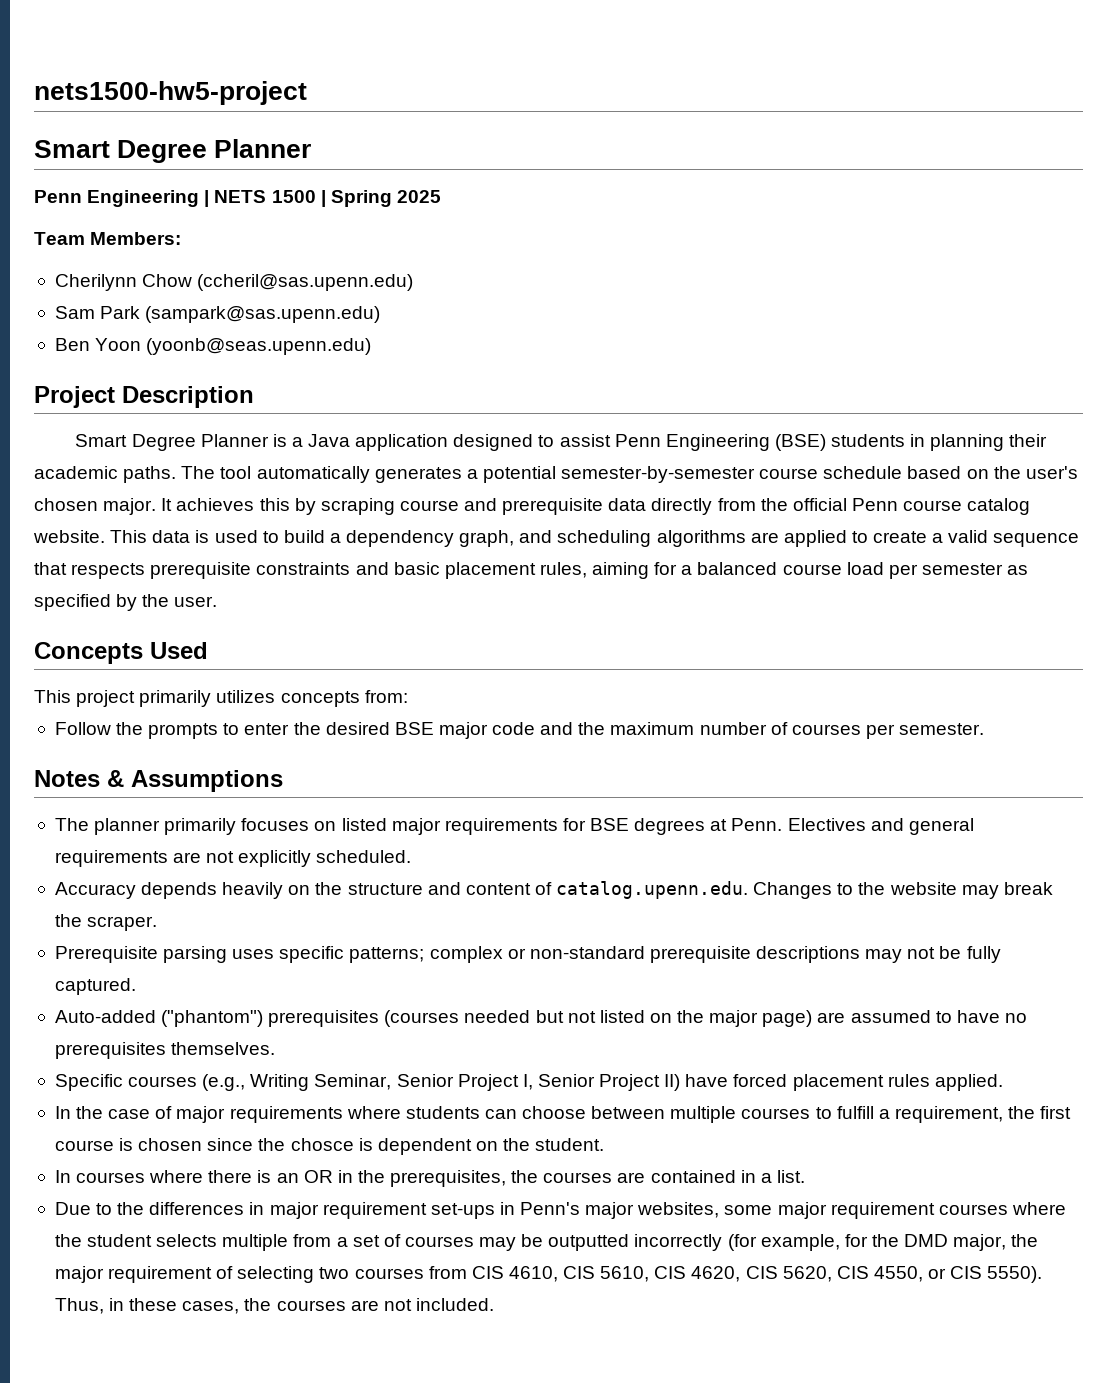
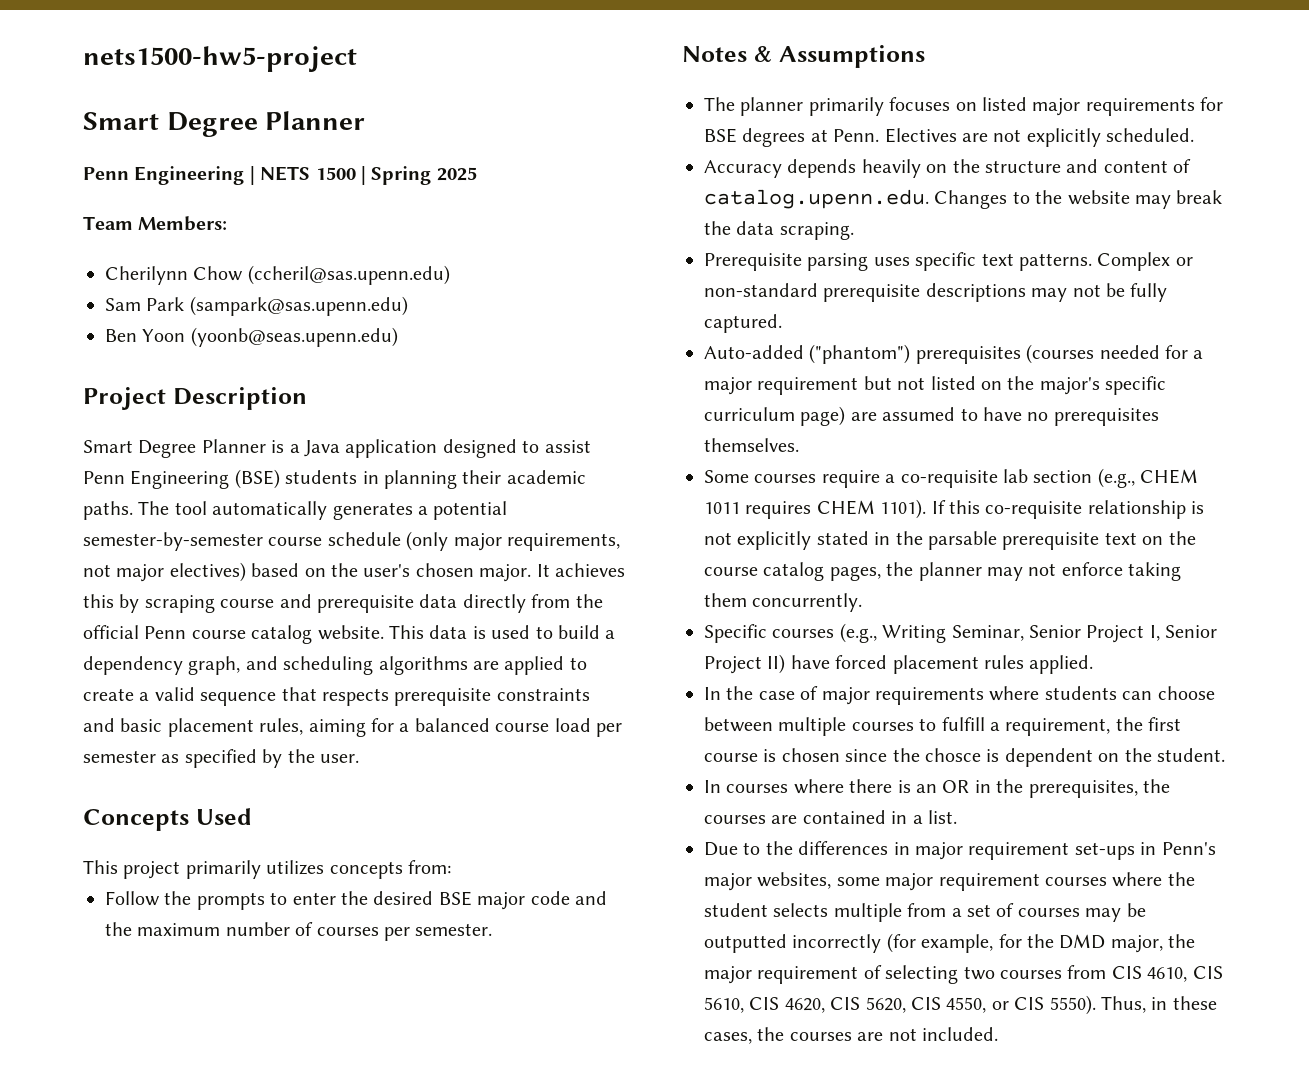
- The tool automatically generates a potential semester-by-semester course schedule based on the user's chosen major.
+ The tool automatically generates a potential semester-by-semester course schedule (only major requirements, not major electives) based on the user's chosen major.
- Electives and general requirements are not explicitly scheduled.
+ Electives are not explicitly scheduled.
- Accuracy depends heavily on the structure and content of catalog.upenn.edu. Changes to the website may break the scraper.
+ Accuracy depends heavily on the structure and content of catalog.upenn.edu. Changes to the website may break the data scraping.
- Prerequisite parsing uses specific patterns; complex or non-standard prerequisite descriptions may not be fully captured.
+ Prerequisite parsing uses specific text patterns. Complex or non-standard prerequisite descriptions may not be fully captured.
- Auto-added ("phantom") prerequisites (courses needed but not listed on the major page) are assumed to have no prerequisites themselves.
+ Auto-added ("phantom") prerequisites (courses needed for a major requirement but not listed on the major's specific curriculum page) are assumed to have no prerequisites themselves.
+ Some courses require a co-requisite lab section (e.g., CHEM 1011 requires CHEM 1101). If this co-requisite relationship is not explicitly stated in the parsable prerequisite text on the course catalog pages, the planner may not enforce taking them concurrently.

